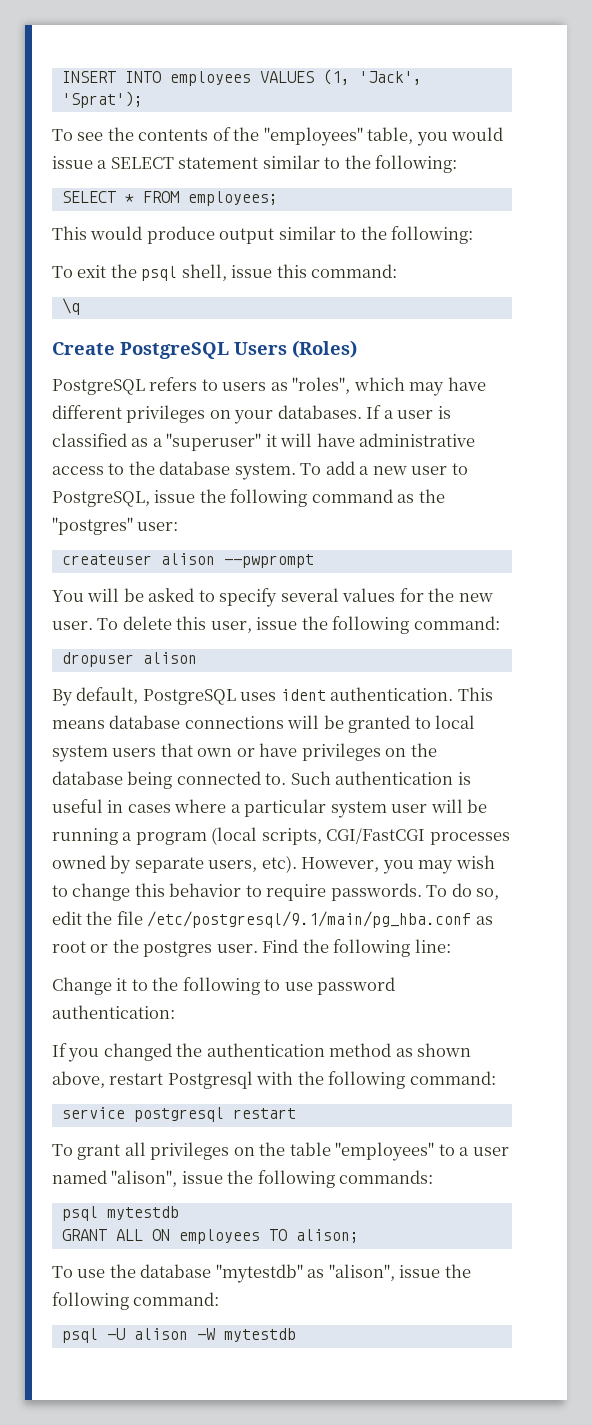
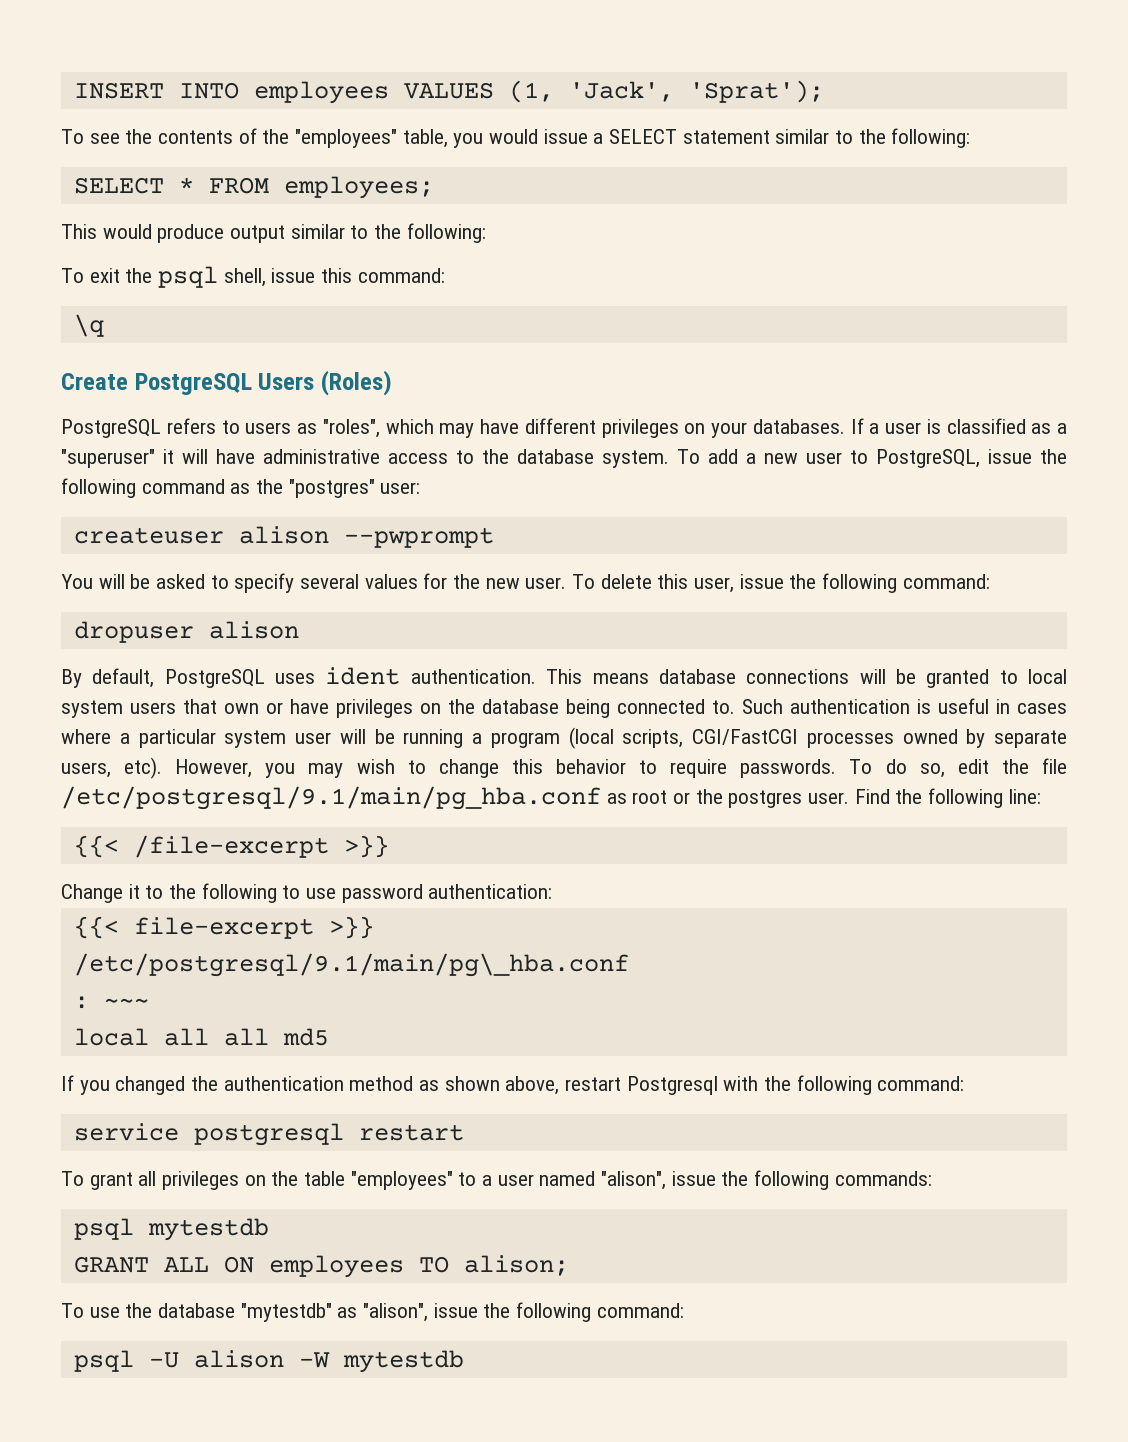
+ {{< /file-excerpt >}}
+ {{< file-excerpt >}}
+ /etc/postgresql/9.1/main/pg\_hba.conf
+ : ~~~
+ local all all md5

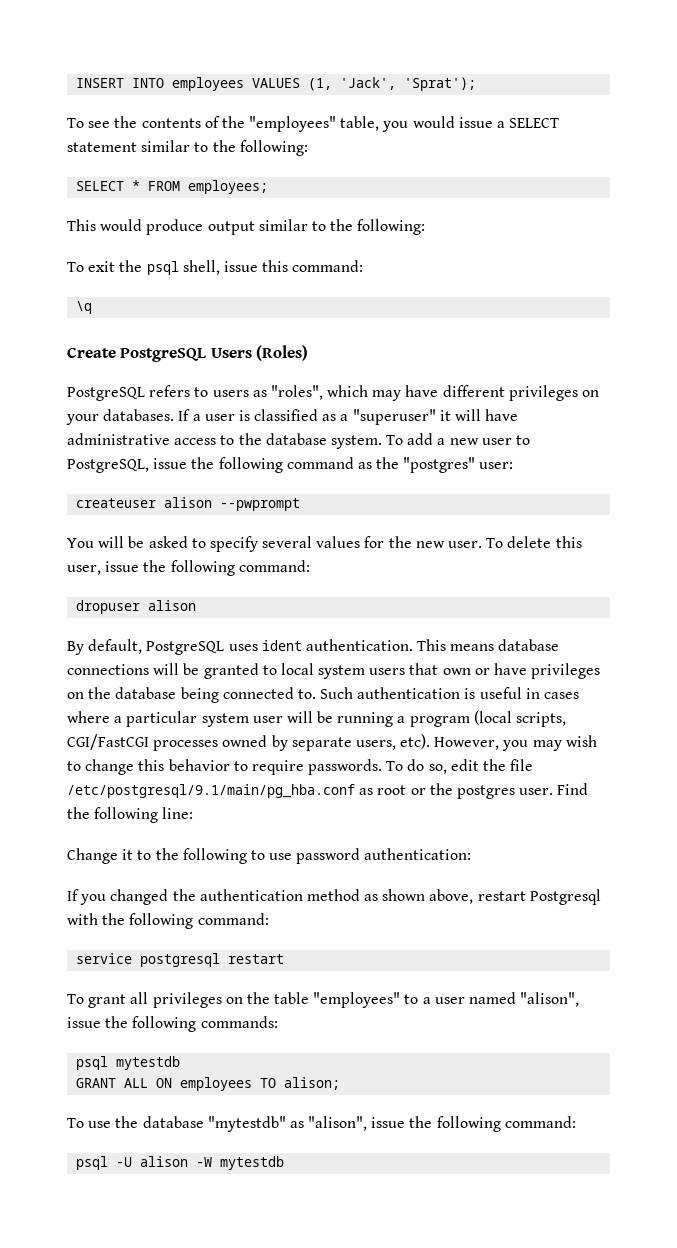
- {{< /file-excerpt >}}
- {{< file-excerpt >}}
- /etc/postgresql/9.1/main/pg\_hba.conf
- : ~~~
- local all all md5

